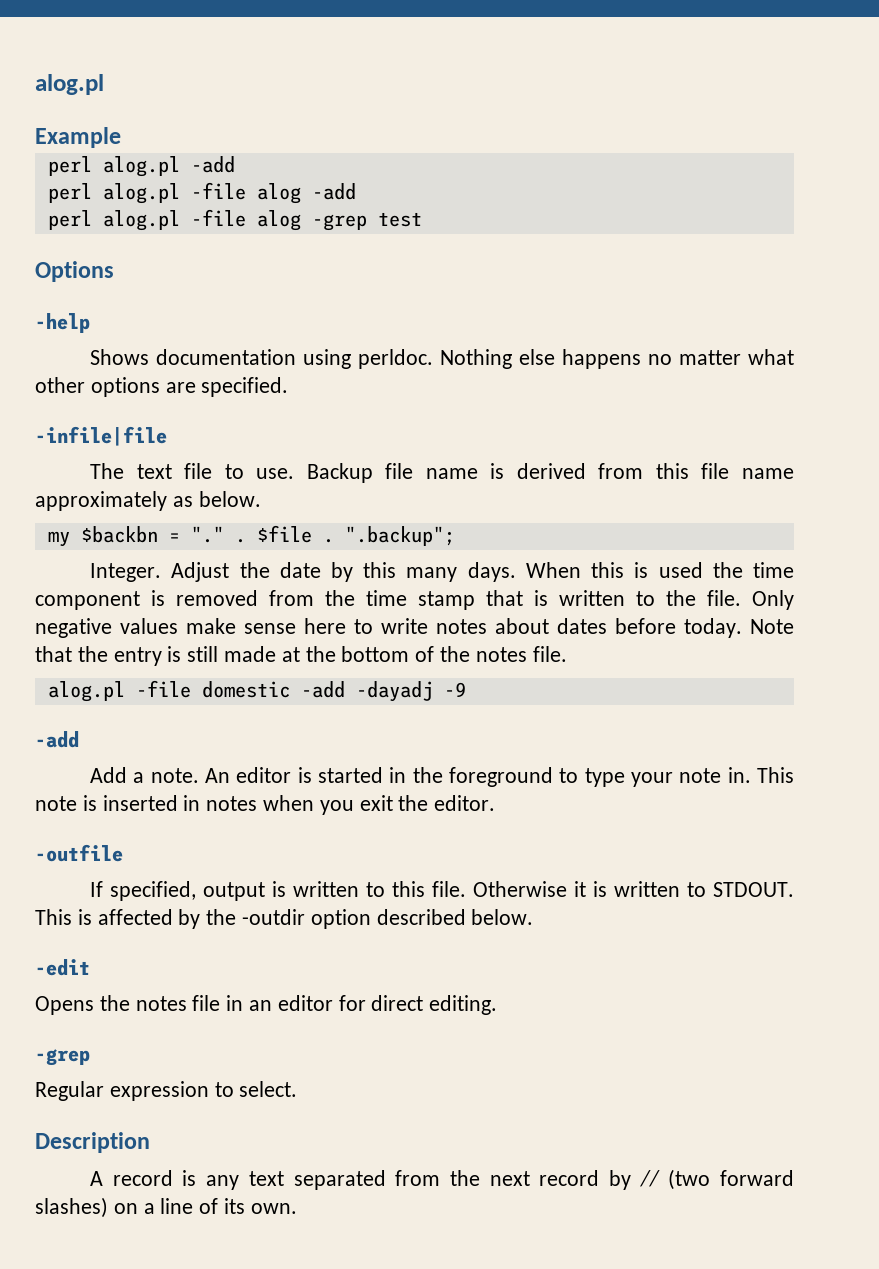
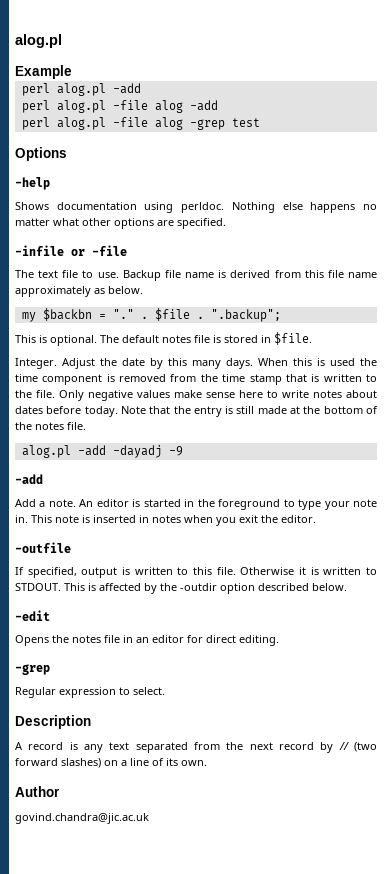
- -infile|file
+ -infile or -file
+ This is optional. The default notes file is stored in $file.
- alog.pl -file domestic -add -dayadj -9
+ alog.pl -add -dayadj -9
+ Author
+ govind.chandra@jic.ac.uk

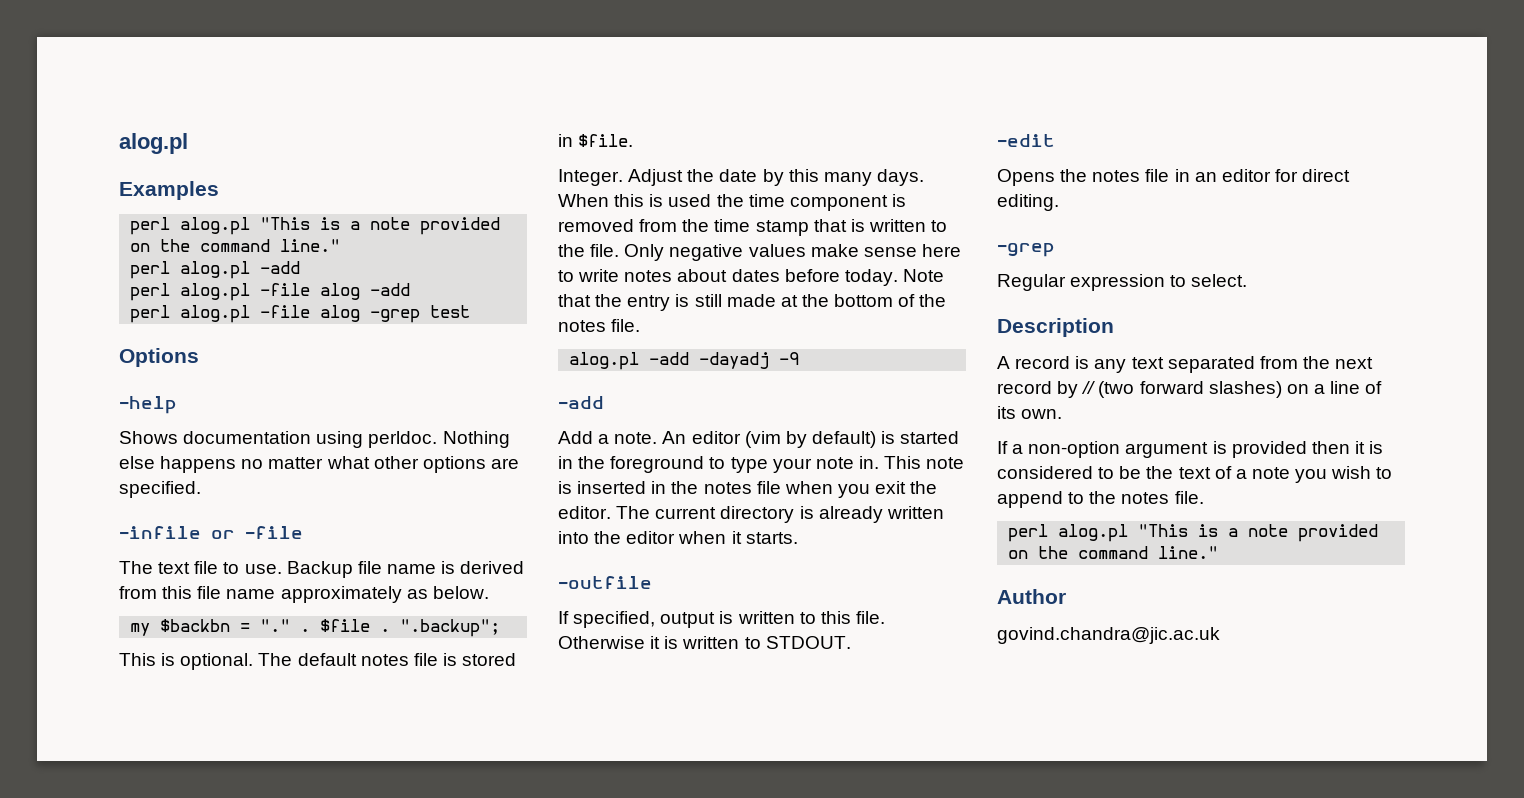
- Example
+ Examples
+ perl alog.pl "This is a note provided on the command line."
- An editor is started in the foreground to type your note in.
+ An editor (vim by default) is started in the foreground to type your note in.
- This note is inserted in notes when you exit the editor.
+ This note is inserted in the notes file when you exit the editor. The current directory is already written into the editor when it starts.
- This is affected by the -outdir option described below.
+ If a non-option argument is provided then it is considered to be the text of a note you wish to append to the notes file.
+ perl alog.pl "This is a note provided on the command line."

